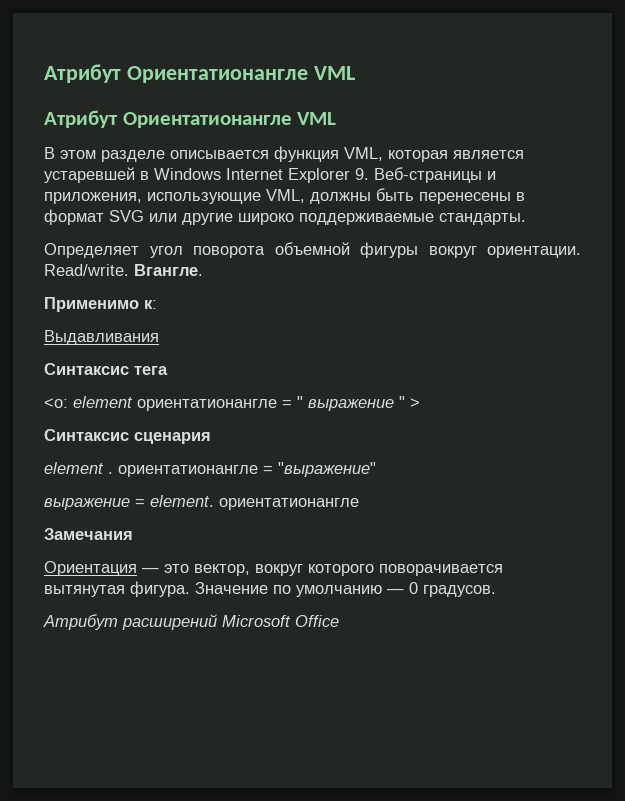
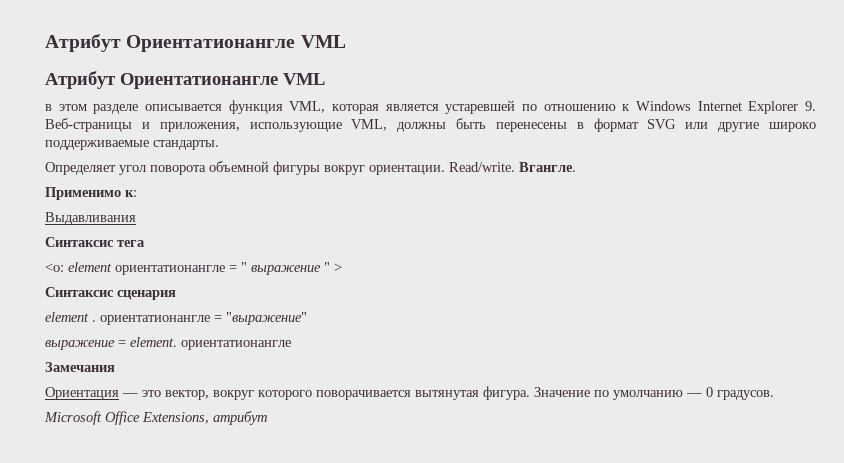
- В этом разделе описывается функция VML, которая является устаревшей в Windows Internet Explorer 9. Веб-страницы и приложения, использующие VML, должны быть перенесены в формат SVG или другие широко поддерживаемые стандарты.
+ в этом разделе описывается функция VML, которая является устаревшей по отношению к Windows Internet Explorer 9. Веб-страницы и приложения, использующие VML, должны быть перенесены в формат SVG или другие широко поддерживаемые стандарты.
- Атрибут расширений Microsoft Office
+ Microsoft Office Extensions, атрибут

